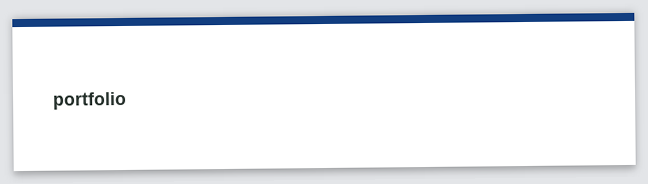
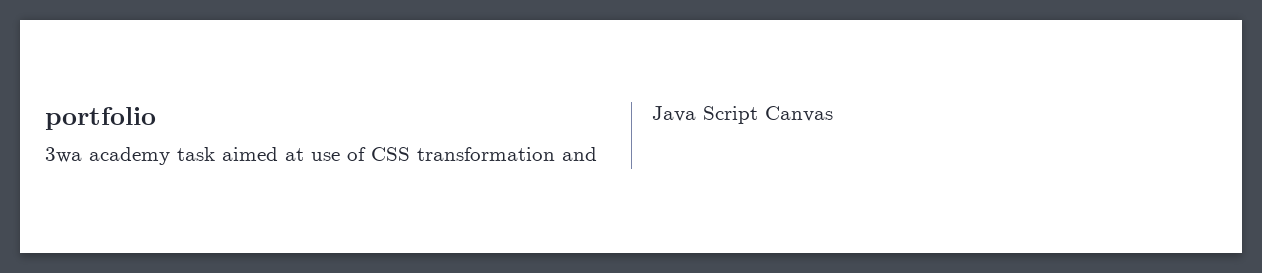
+ 3wa academy task aimed at use of CSS transformation and Java Script Canvas

